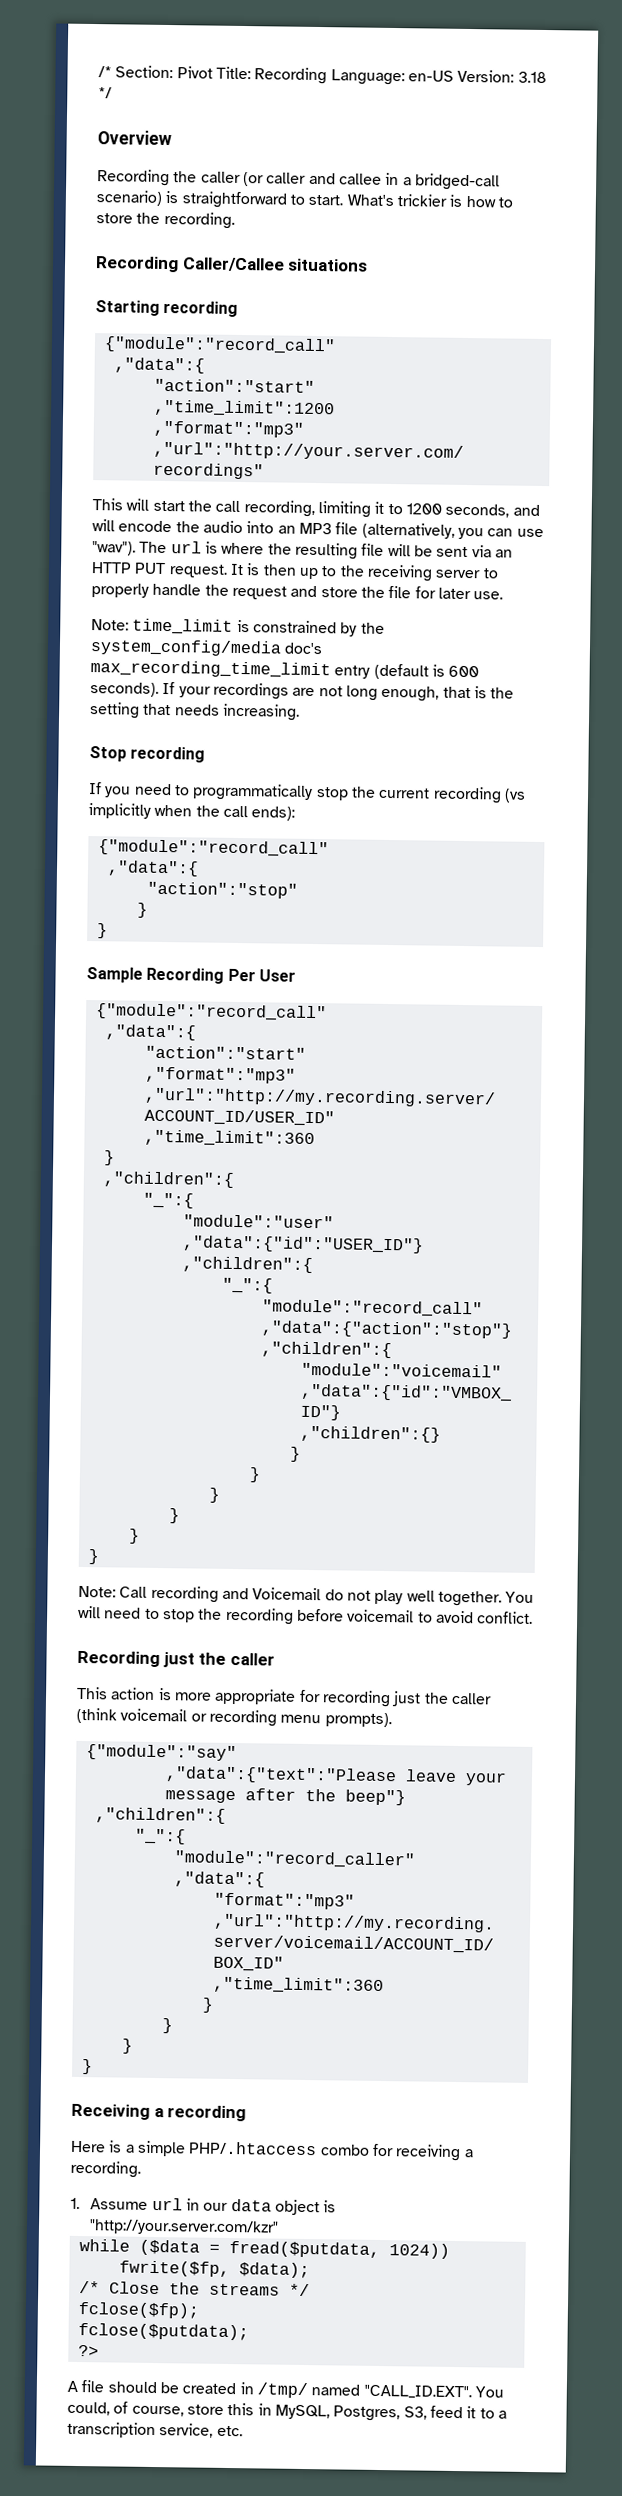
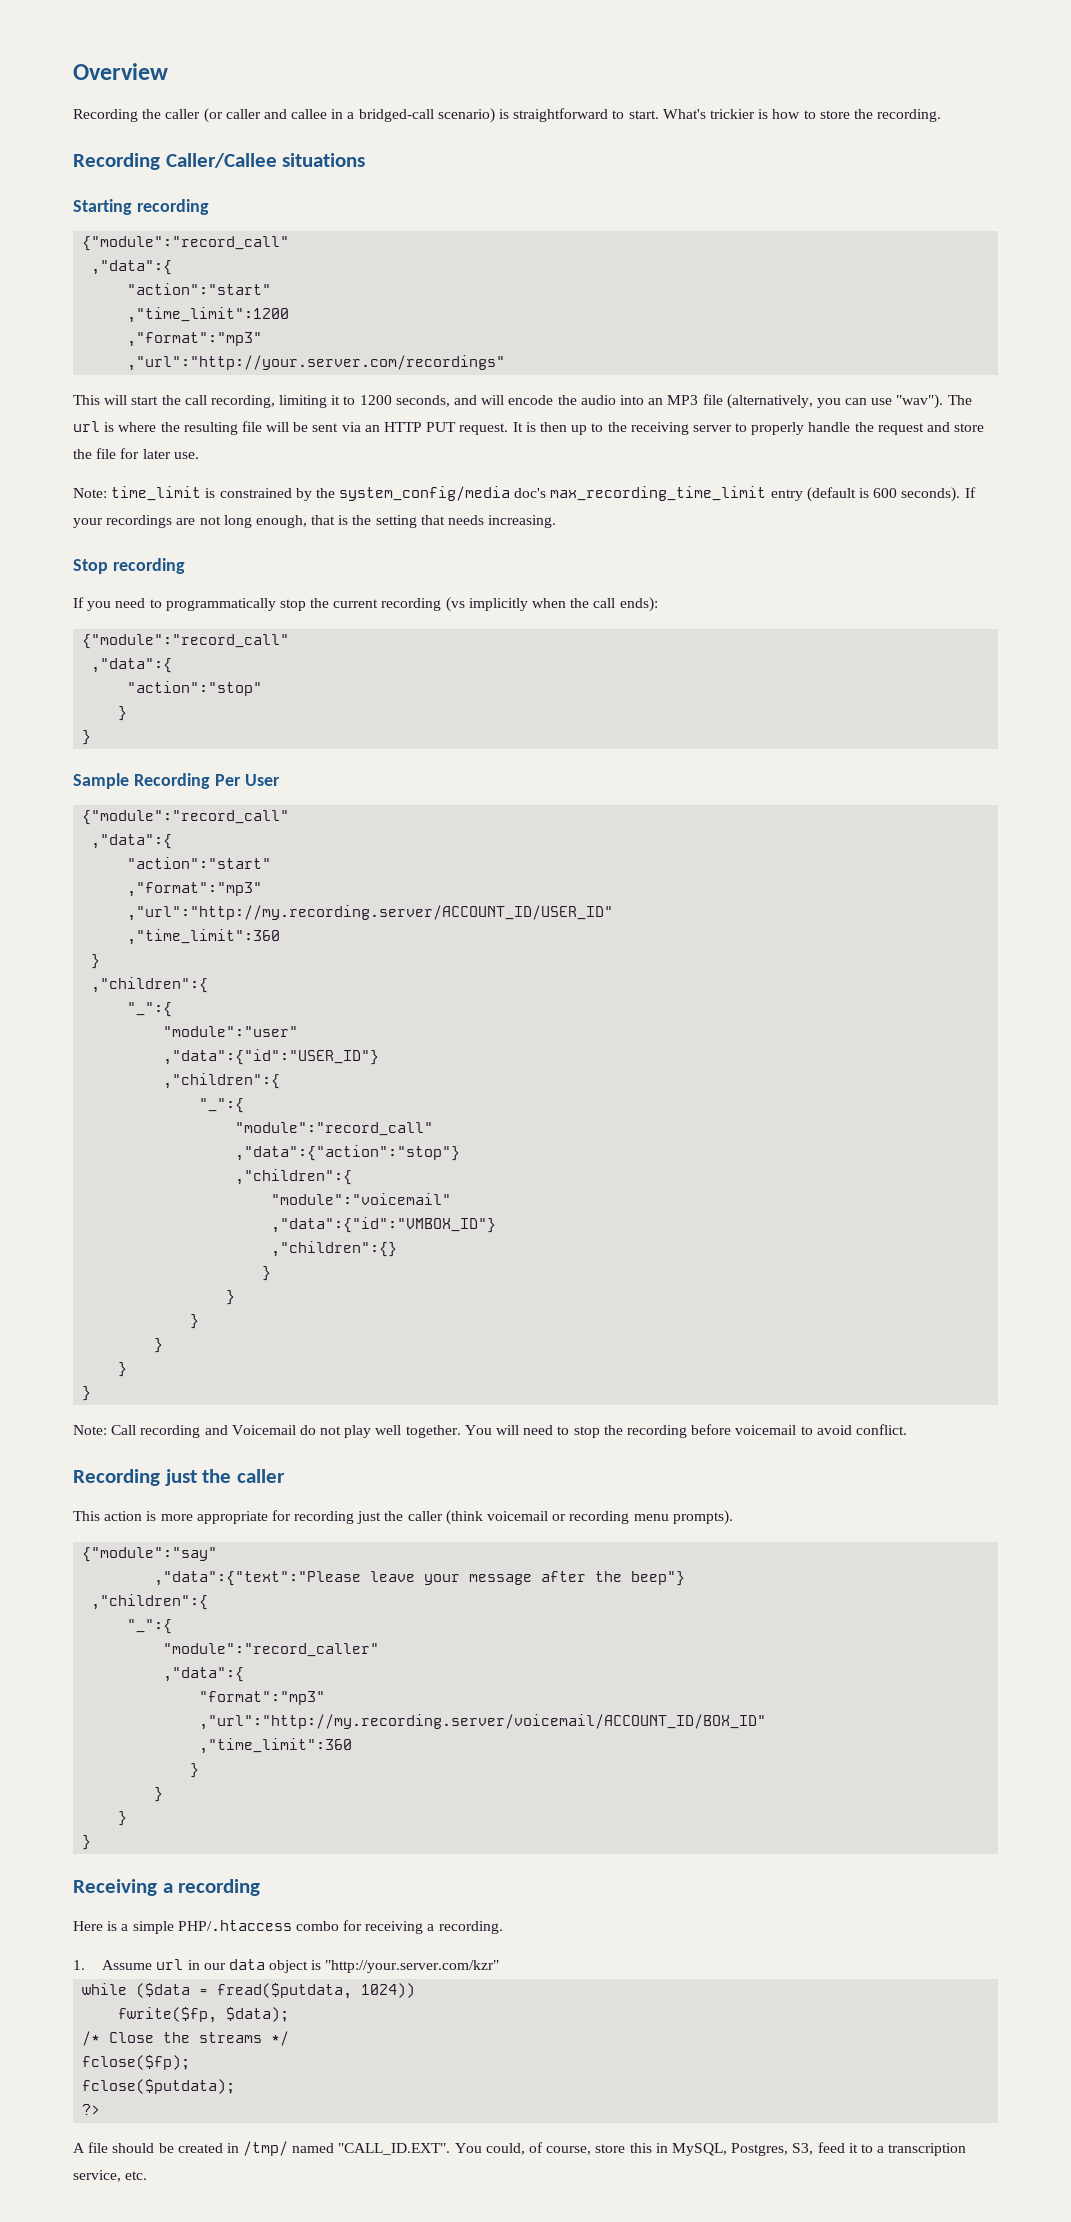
- /* Section: Pivot Title: Recording Language: en-US Version: 3.18 */

